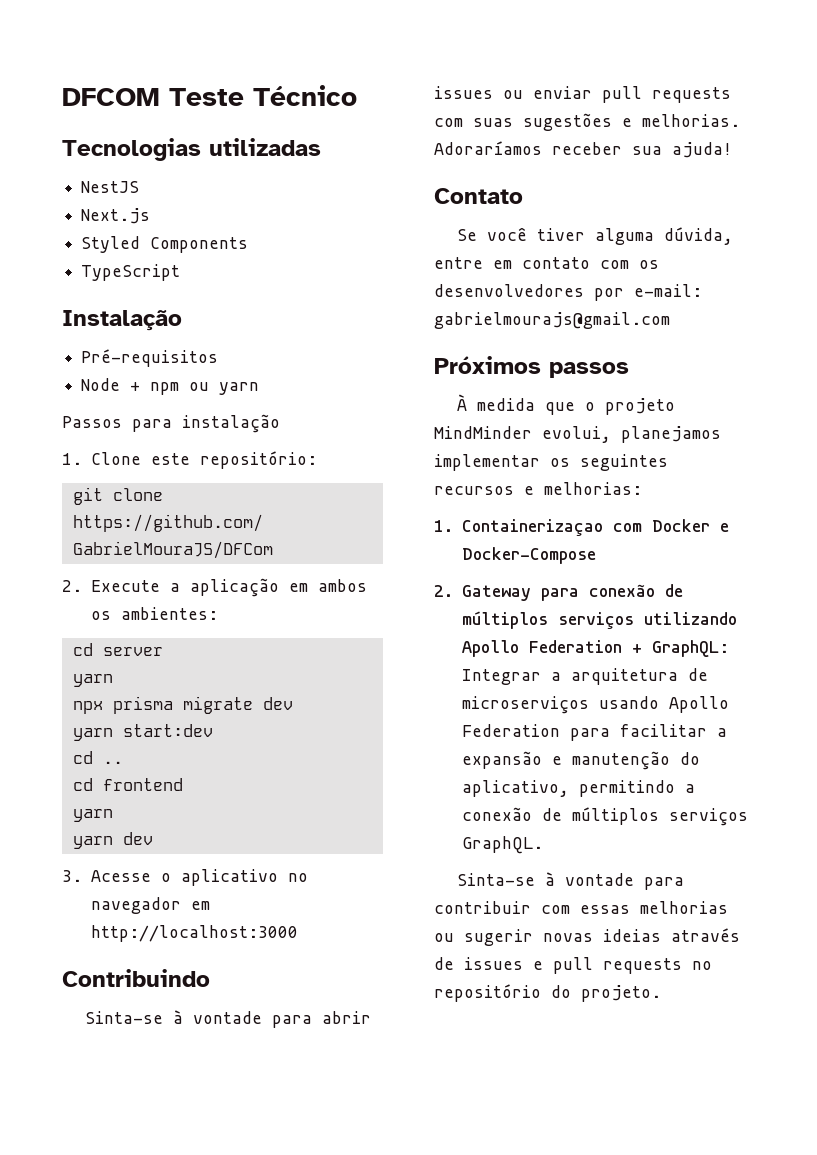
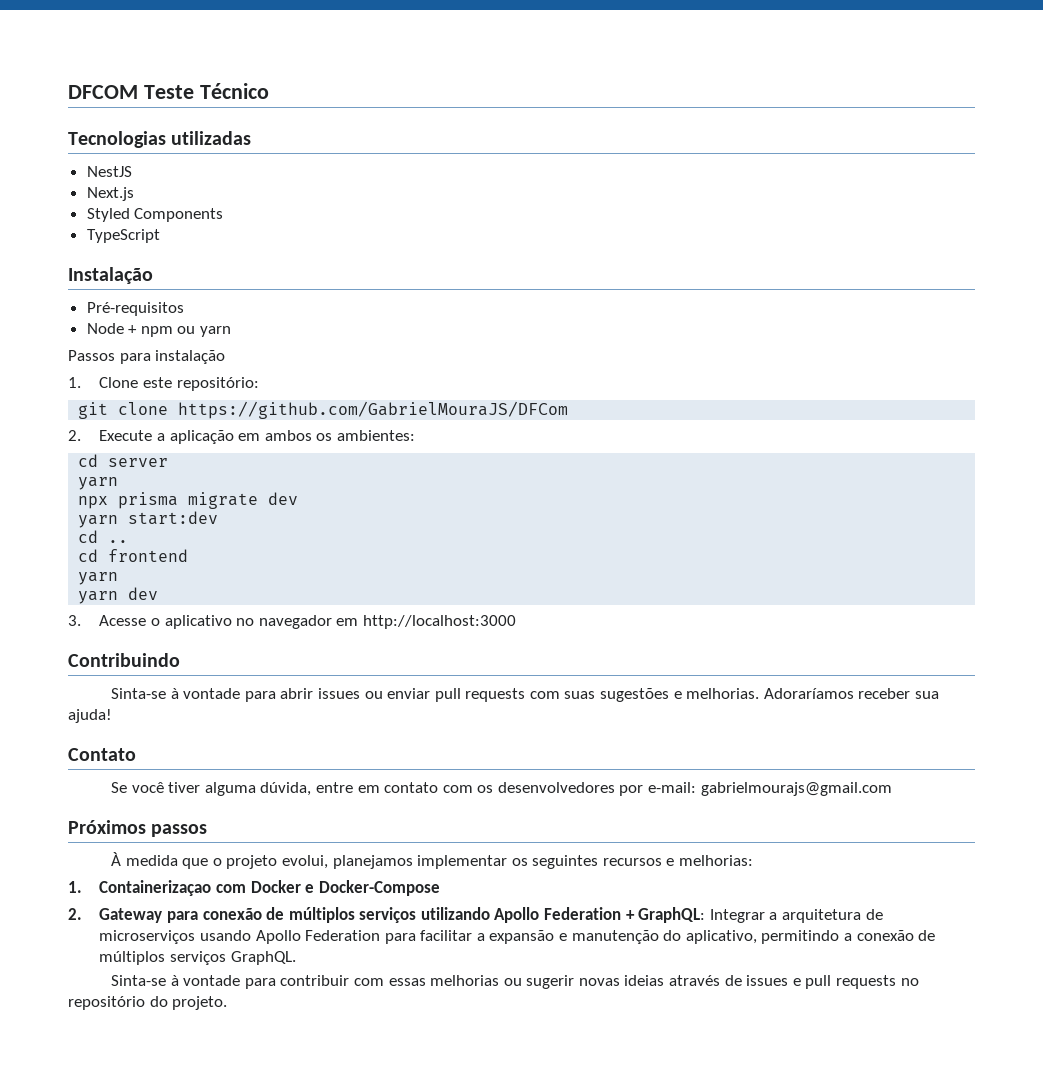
- À medida que o projeto MindMinder evolui, planejamos implementar os seguintes recursos e melhorias:
+ À medida que o projeto evolui, planejamos implementar os seguintes recursos e melhorias:

